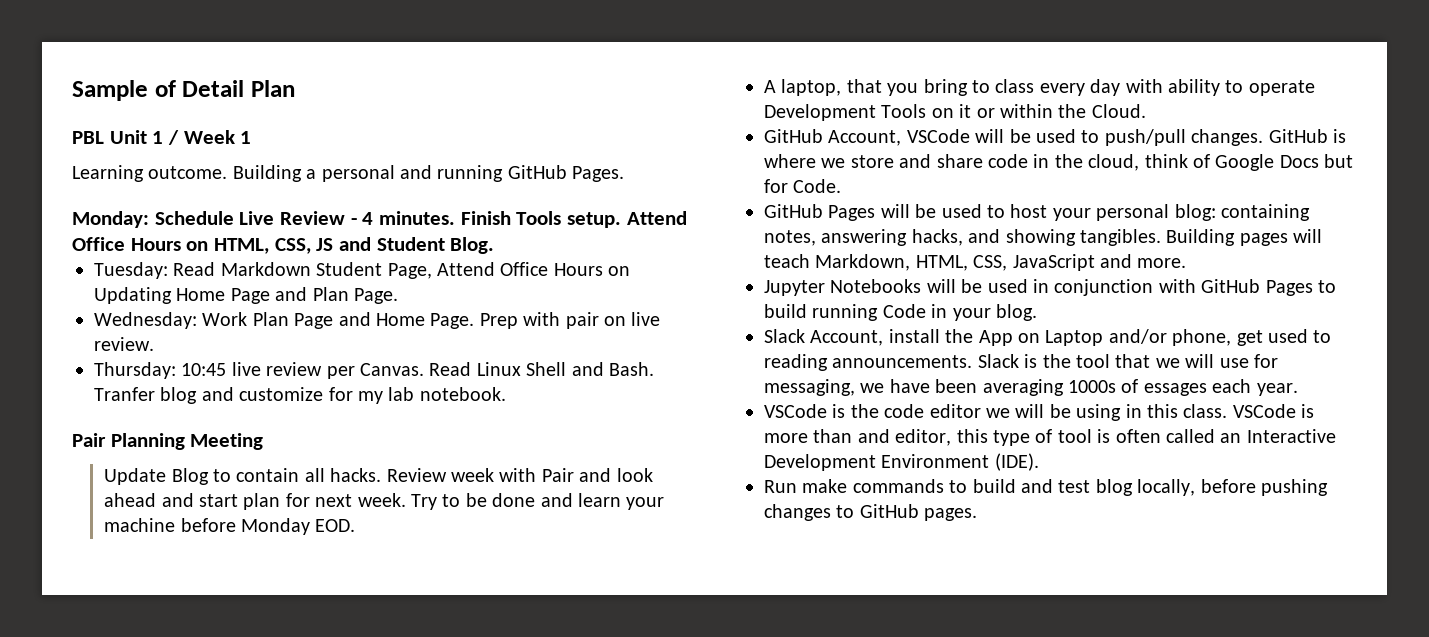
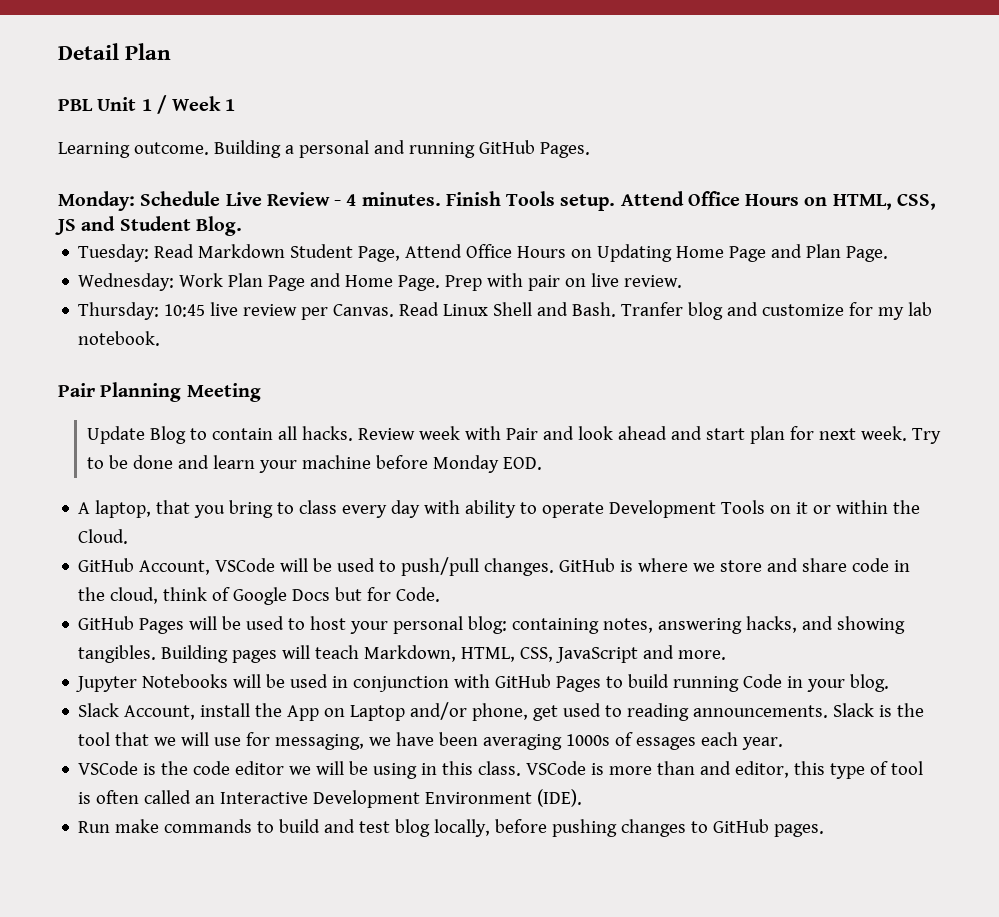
- Sample of Detail Plan
+ Detail Plan

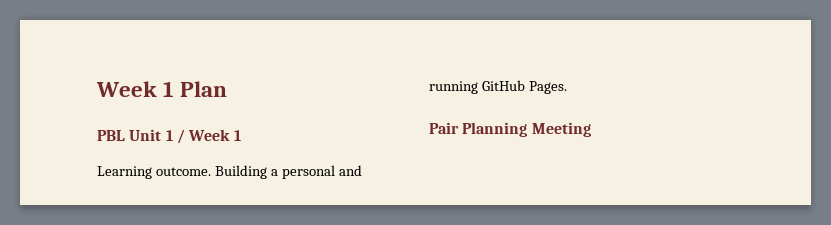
- Detail Plan
+ Week 1 Plan
- Monday: Schedule Live Review - 4 minutes. Finish Tools setup. Attend Office Hours on HTML, CSS, JS and Student Blog.
- Tuesday: Read Markdown Student Page, Attend Office Hours on Updating Home Page and Plan Page.
- Wednesday: Work Plan Page and Home Page. Prep with pair on live review.
- Thursday: 10:45 live review per Canvas. Read Linux Shell and Bash. Tranfer blog and customize for my lab notebook.
  Pair Planning Meeting
- Update Blog to contain all hacks. Review week with Pair and look ahead and start plan for next week. Try to be done and learn your machine before Monday EOD.
- A laptop, that you bring to class every day with ability to operate Development Tools on it or within the Cloud.
- GitHub Account, VSCode will be used to push/pull changes. GitHub is where we store and share code in the cloud, think of Google Docs but for Code.
- GitHub Pages will be used to host your personal blog: containing notes, answering hacks, and showing tangibles. Building pages will teach Markdown, HTML, CSS, JavaScript and more.
- Jupyter Notebooks will be used in conjunction with GitHub Pages to build running Code in your blog.
- Slack Account, install the App on Laptop and/or phone, get used to reading announcements. Slack is the tool that we will use for messaging, we have been averaging 1000s of essages each year.
- VSCode is the code editor we will be using in this class. VSCode is more than and editor, this type of tool is often called an Interactive Development Environment (IDE).
- Run make commands to build and test blog locally, before pushing changes to GitHub pages.

